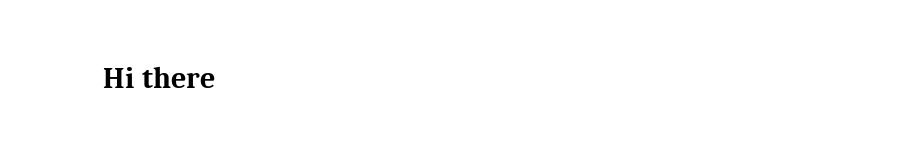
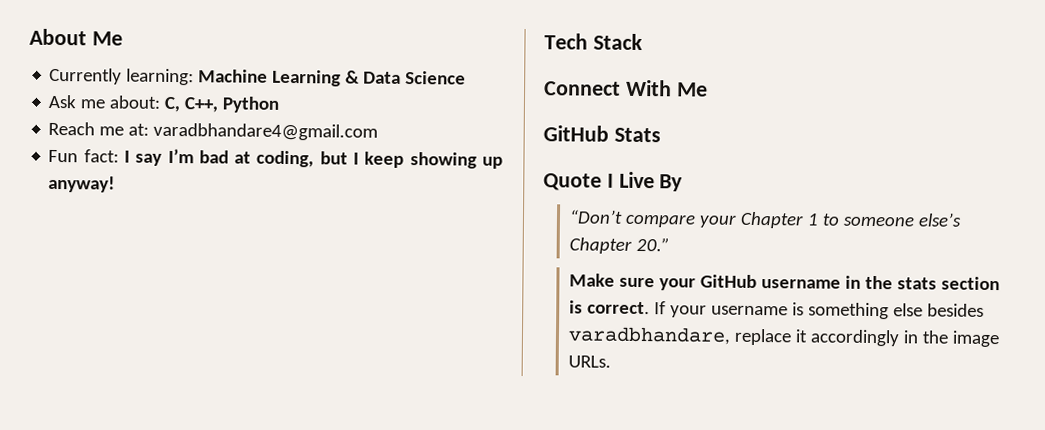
- Hi there
+ About Me
+ Currently learning: Machine Learning & Data Science
+ Ask me about: C, C++, Python
+ Reach me at: varadbhandare4@gmail.com
+ Fun fact: I say I’m bad at coding, but I keep showing up anyway!
+ Tech Stack
+ Connect With Me
+ GitHub Stats
+ Quote I Live By
+ “Don’t compare your Chapter 1 to someone else’s Chapter 20.”
+ Make sure your GitHub username in the stats section is correct. If your username is something else besides varadbhandare, replace it accordingly in the image URLs.

